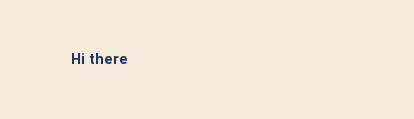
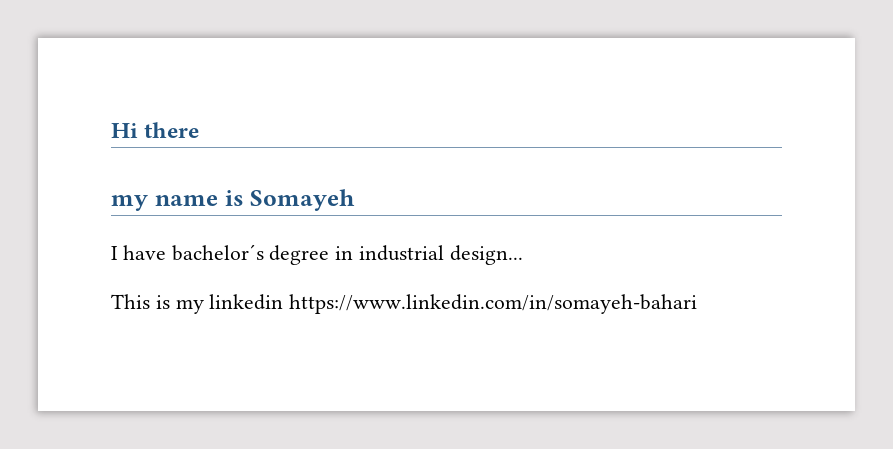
+ my name is Somayeh
+ I have bachelor´s degree in industrial design...
+ This is my linkedin https://www.linkedin.com/in/somayeh-bahari

